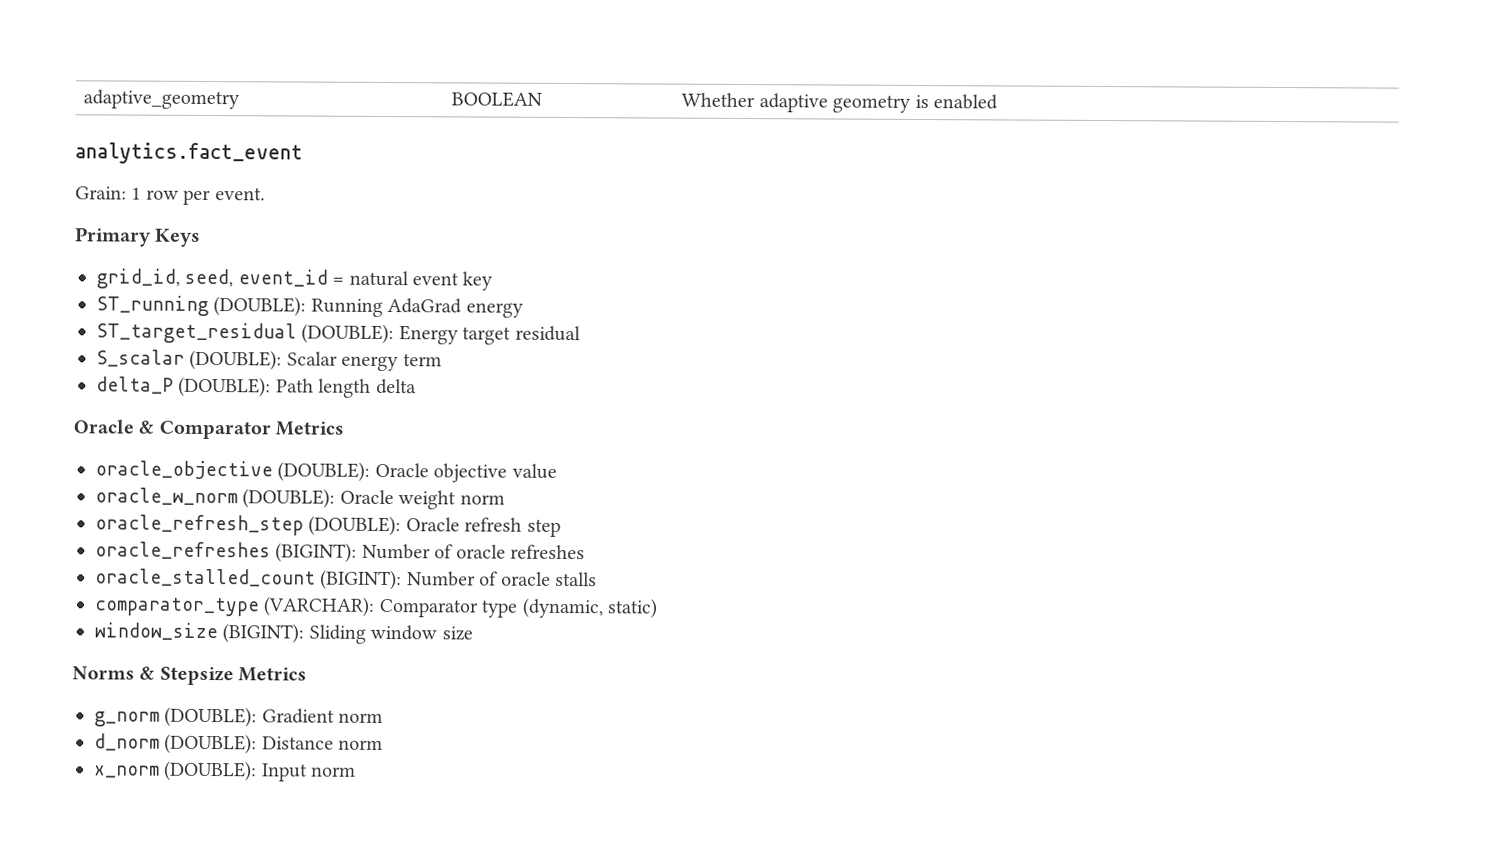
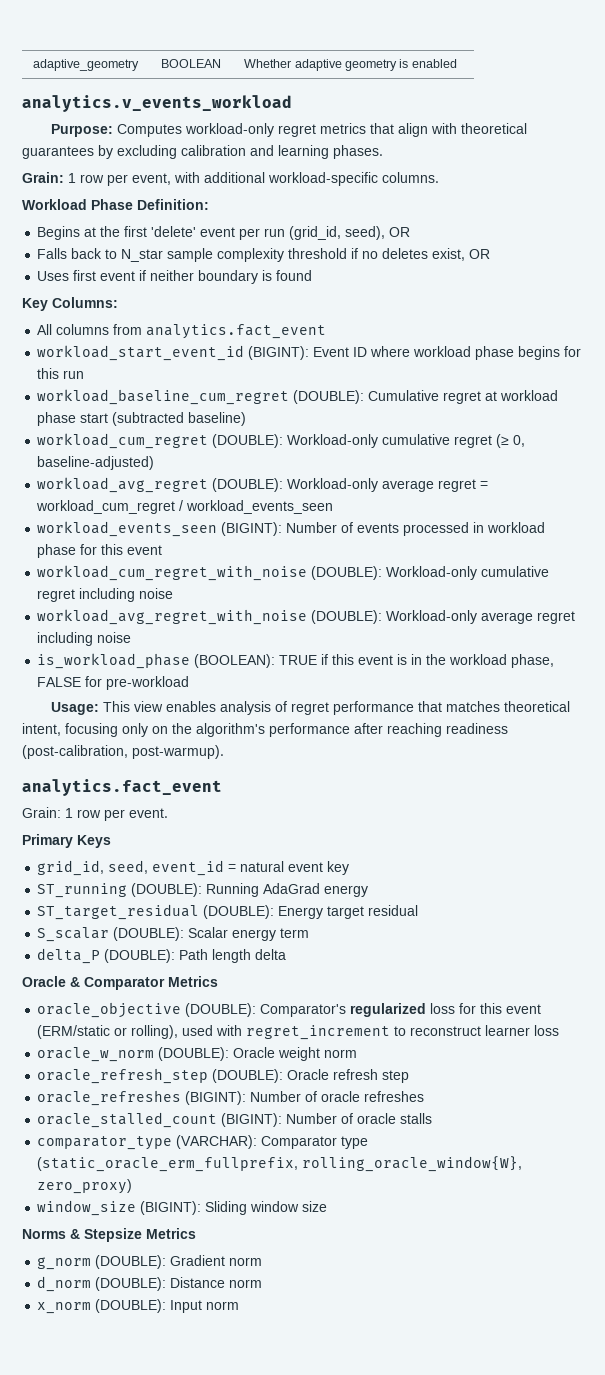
+ analytics.v_events_workload
+ Purpose: Computes workload-only regret metrics that align with theoretical guarantees by excluding calibration and learning phases.
+ Grain: 1 row per event, with additional workload-specific columns.
+ Workload Phase Definition:
+ Begins at the first 'delete' event per run (grid_id, seed), OR
+ Falls back to N_star sample complexity threshold if no deletes exist, OR
+ Uses first event if neither boundary is found
+ Key Columns:
+ All columns from analytics.fact_event
+ workload_start_event_id (BIGINT): Event ID where workload phase begins for this run
+ workload_baseline_cum_regret (DOUBLE): Cumulative regret at workload phase start (subtracted baseline)
+ workload_cum_regret (DOUBLE): Workload-only cumulative regret (≥ 0, baseline-adjusted)
+ workload_avg_regret (DOUBLE): Workload-only average regret = workload_cum_regret / workload_events_seen
+ workload_events_seen (BIGINT): Number of events processed in workload phase for this event
+ workload_cum_regret_with_noise (DOUBLE): Workload-only cumulative regret including noise
+ workload_avg_regret_with_noise (DOUBLE): Workload-only average regret including noise
+ is_workload_phase (BOOLEAN): TRUE if this event is in the workload phase, FALSE for pre-workload
+ Usage: This view enables analysis of regret performance that matches theoretical intent, focusing only on the algorithm's performance after reaching readiness (post-calibration, post-warmup).
- oracle_objective (DOUBLE): Oracle objective value
+ oracle_objective (DOUBLE): Comparator's regularized loss for this event (ERM/static or rolling), used with regret_increment to reconstruct learner loss
- comparator_type (VARCHAR): Comparator type (dynamic, static)
+ comparator_type (VARCHAR): Comparator type (static_oracle_erm_fullprefix, rolling_oracle_window{W}, zero_proxy)

